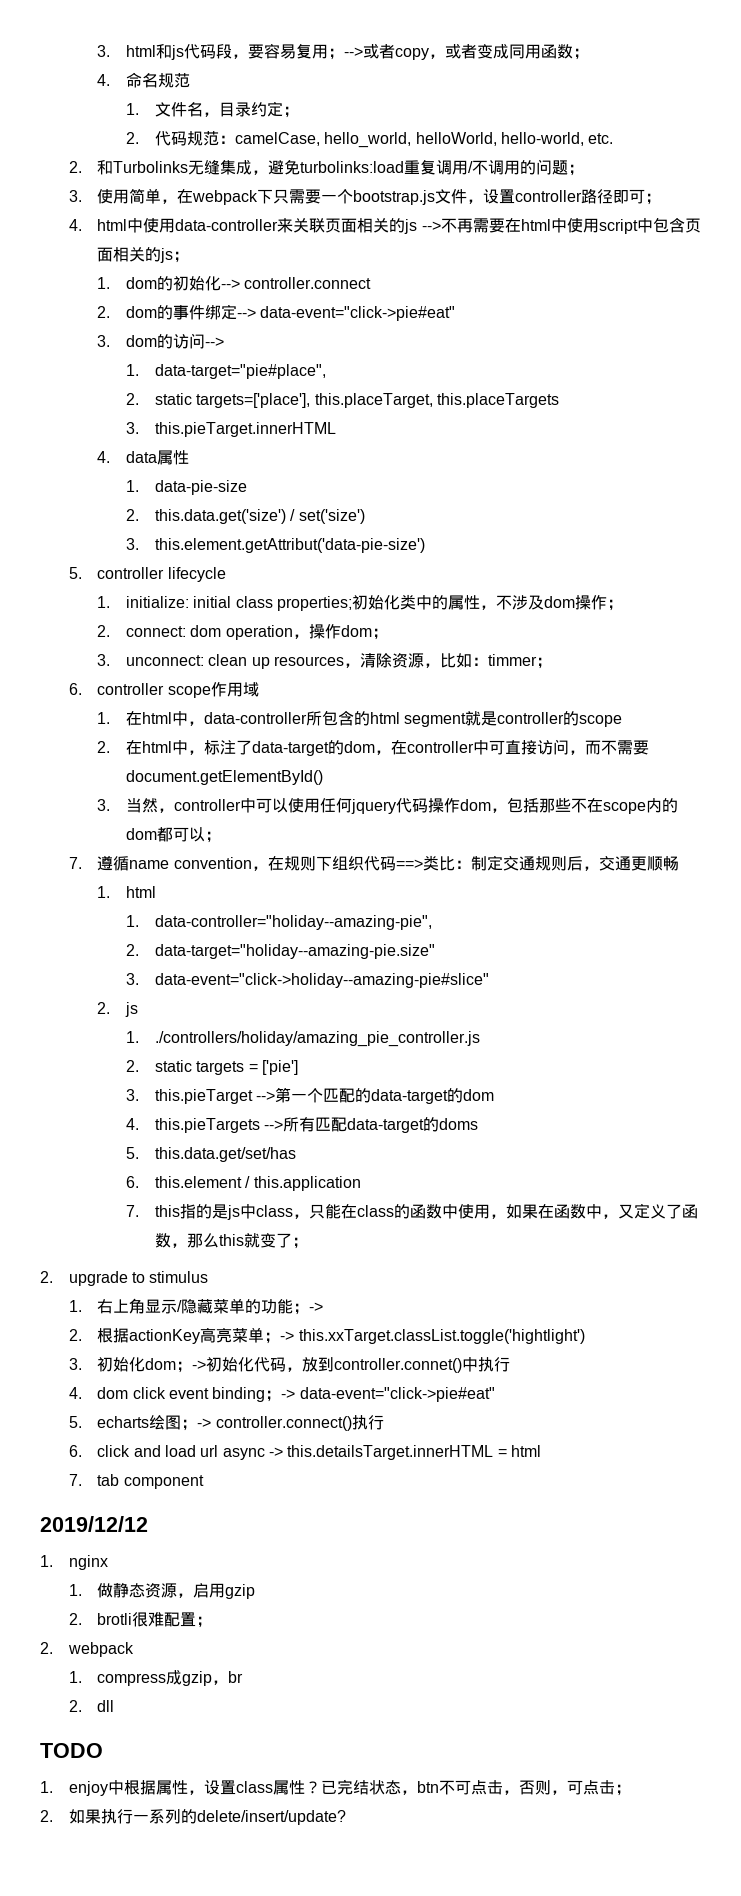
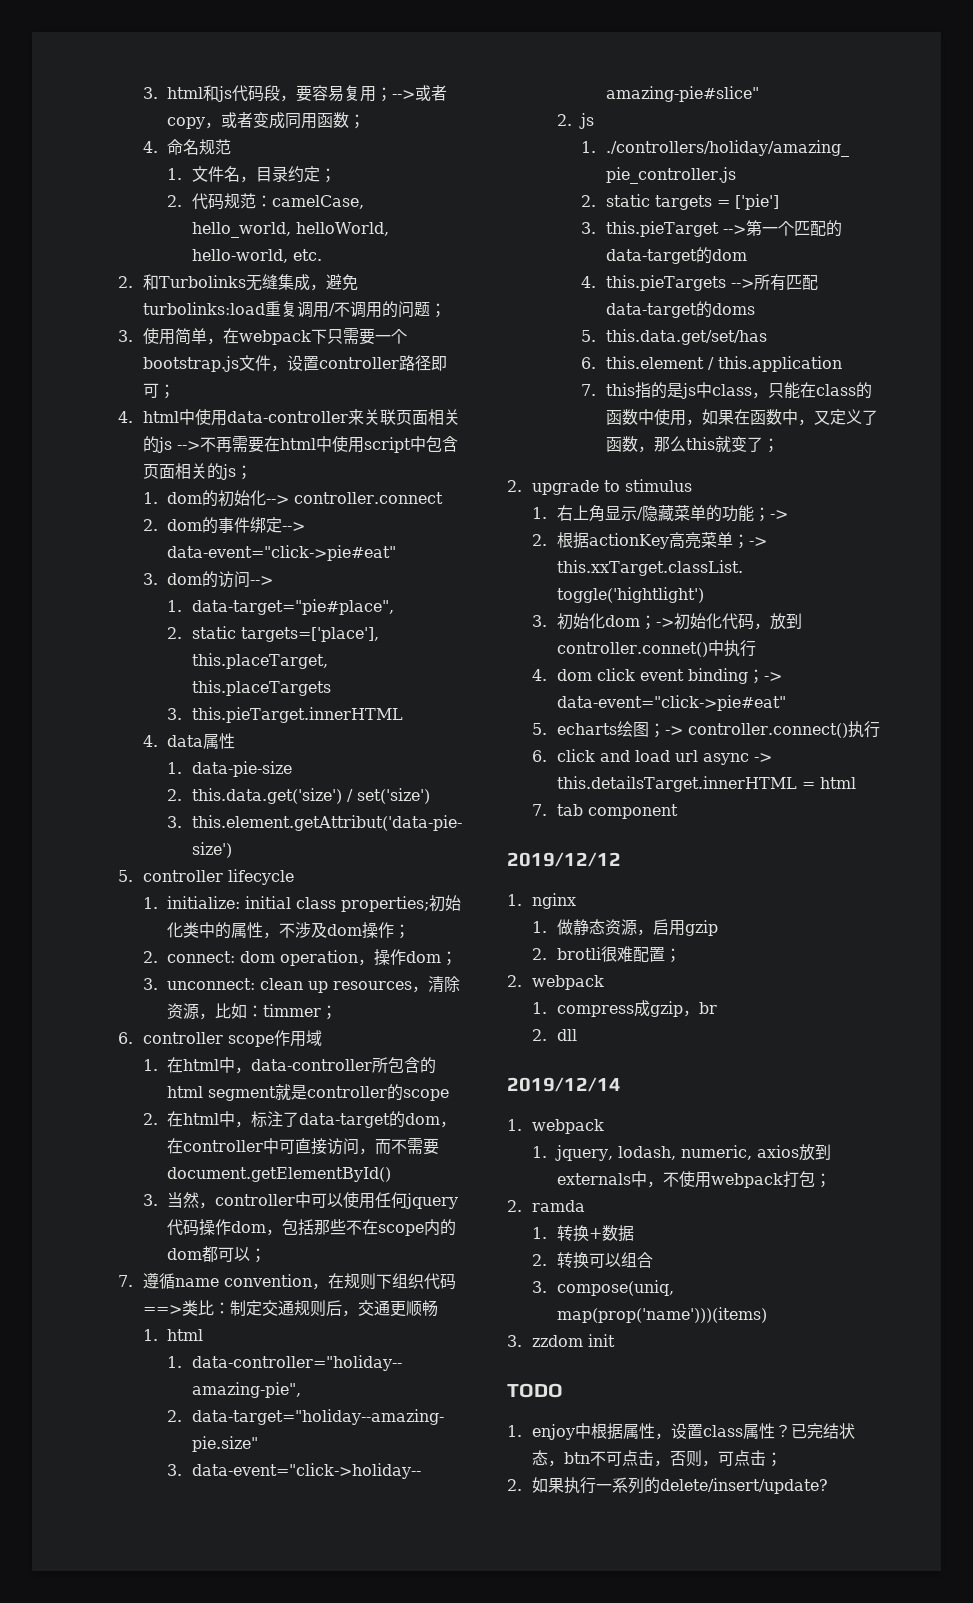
+ 2019/12/14
+ 1. webpack
+ 1. jquery, lodash, numeric, axios放到externals中，不使用webpack打包；
+ 2. ramda
+ 1.转换+数据
+ 2.转换可以组合
+ 3. compose(uniq, map(prop('name')))(items)
+ 3. zzdom init

